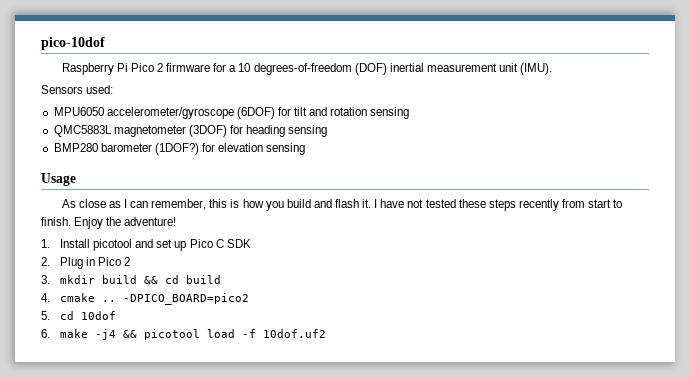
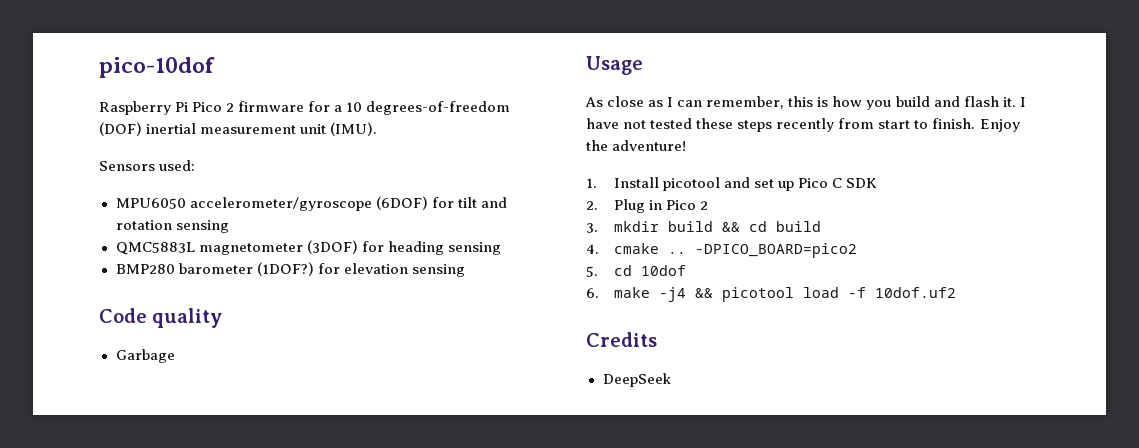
+ Code quality
+ Garbage
+ Credits
+ DeepSeek

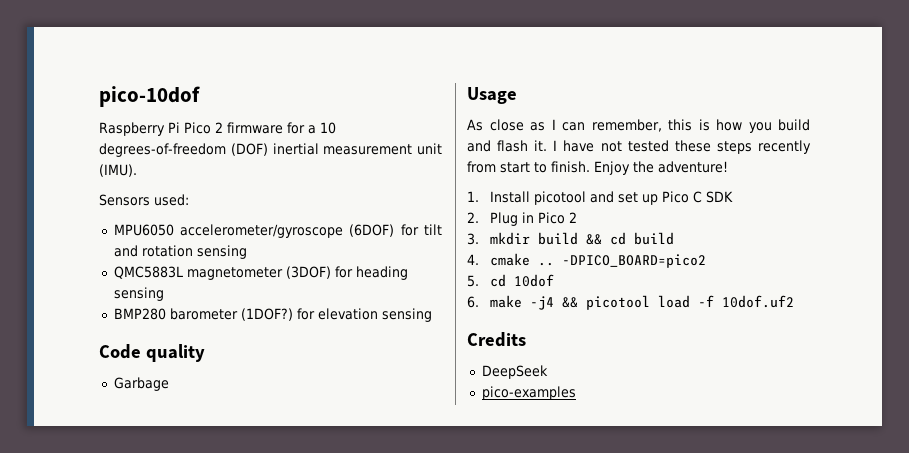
+ pico-examples

